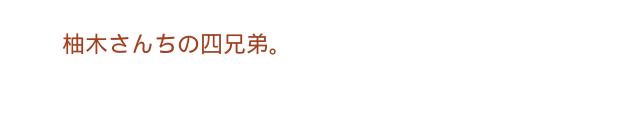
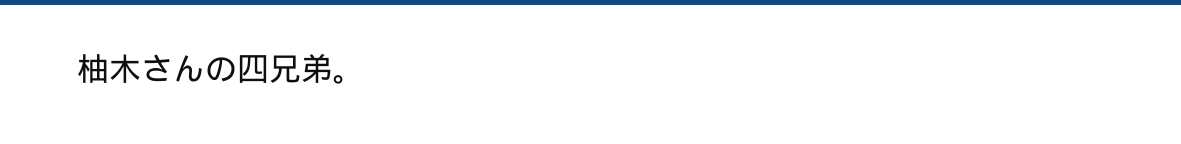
- 柚木さんちの四兄弟。
+ 柚木さんの四兄弟。

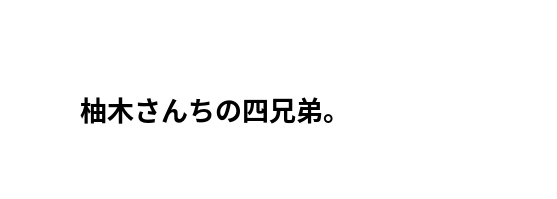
- 柚木さんの四兄弟。
+ 柚木さんちの四兄弟。

